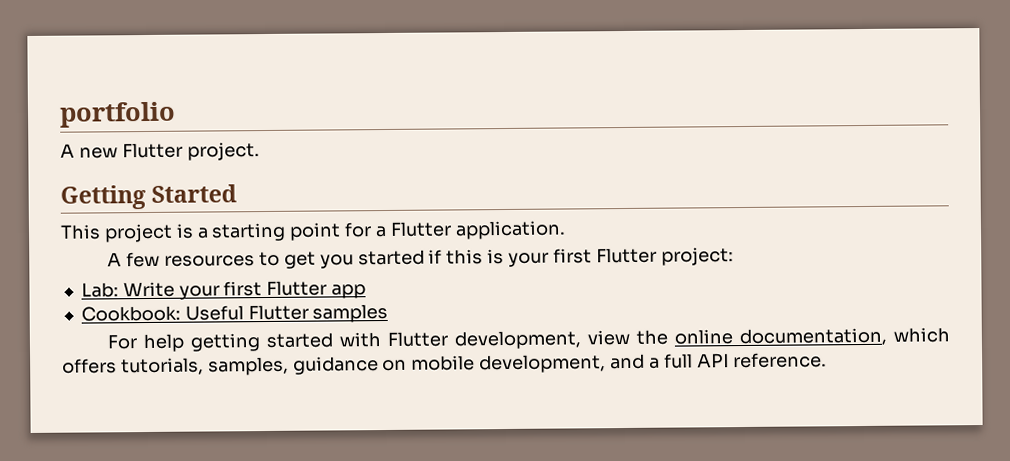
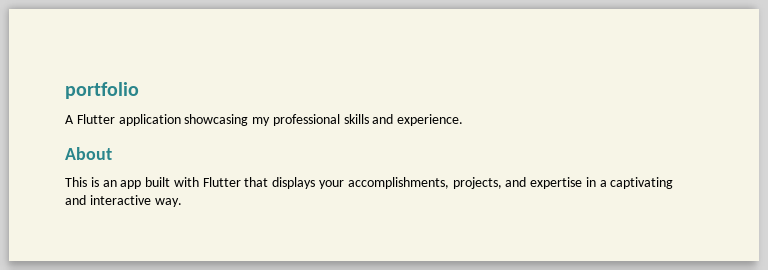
- A new Flutter project.
- Getting Started
- This project is a starting point for a Flutter application.
- A few resources to get you started if this is your first Flutter project:
- Lab: Write your first Flutter app
- Cookbook: Useful Flutter samples
- For help getting started with Flutter development, view the online documentation, which offers tutorials, samples, guidance on mobile development, and a full API reference.
+ A Flutter application showcasing my professional skills and experience.
+ About
+ This is an app built with Flutter that displays your accomplishments, projects, and expertise in a captivating and interactive way.

